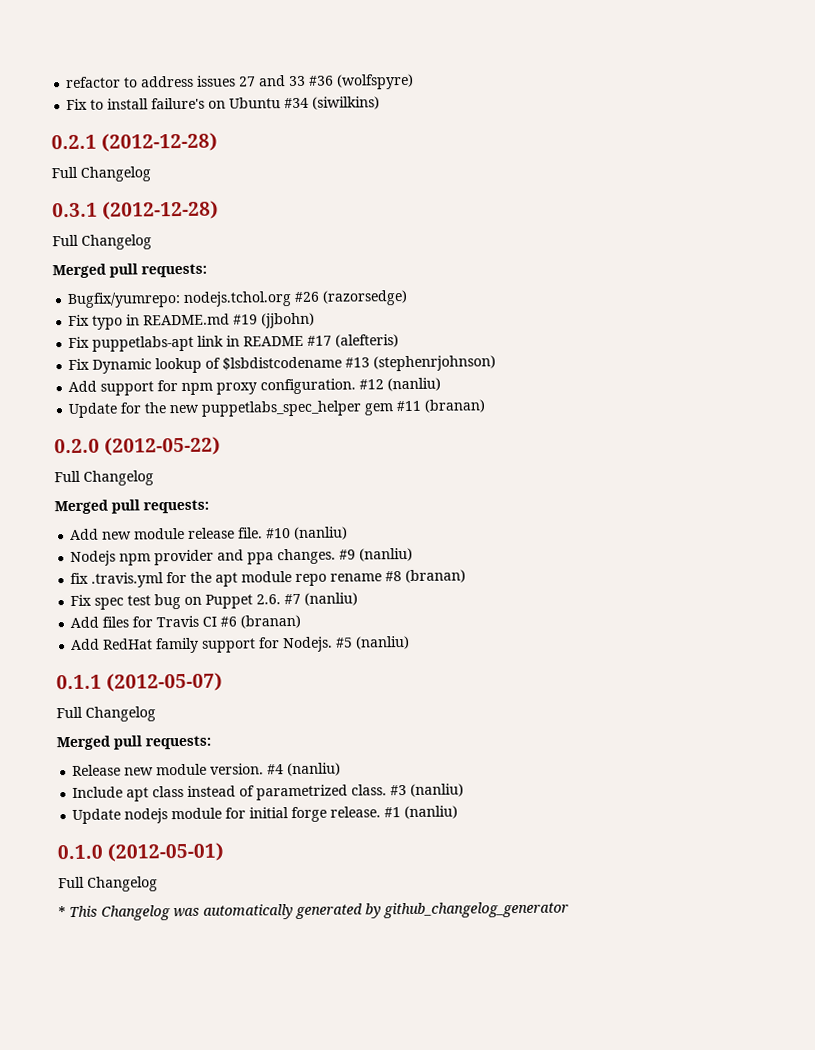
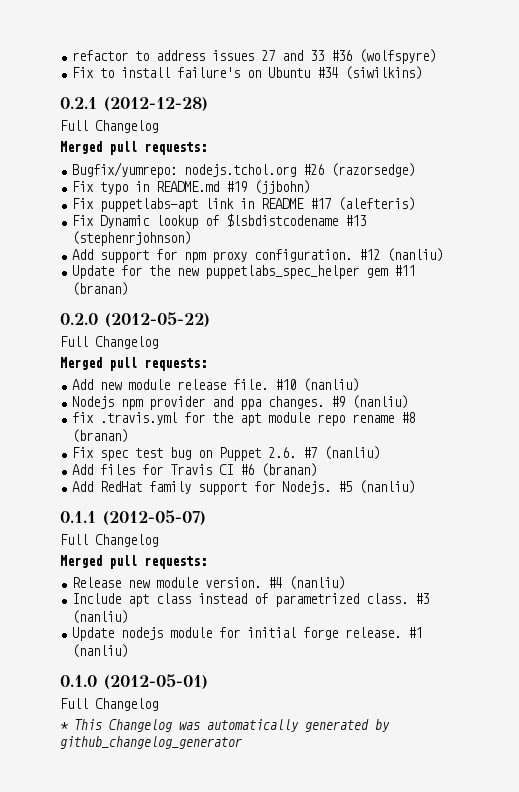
- 0.3.1 (2012-12-28)
- Full Changelog

